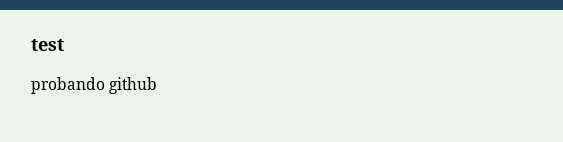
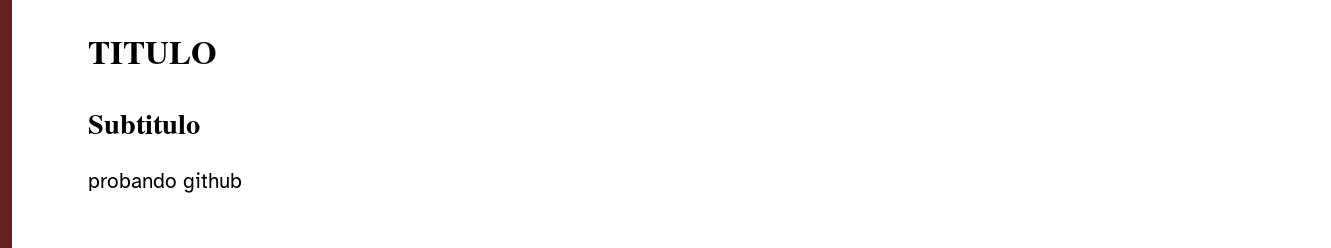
- test
+ TITULO
+ Subtitulo

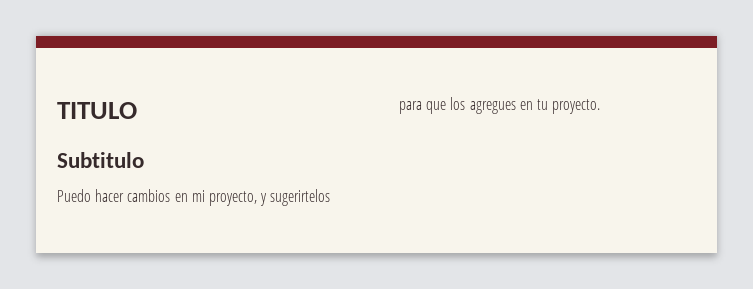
- probando github
+ Puedo hacer cambios en mi proyecto, y sugerirtelos para que los agregues en tu proyecto.

